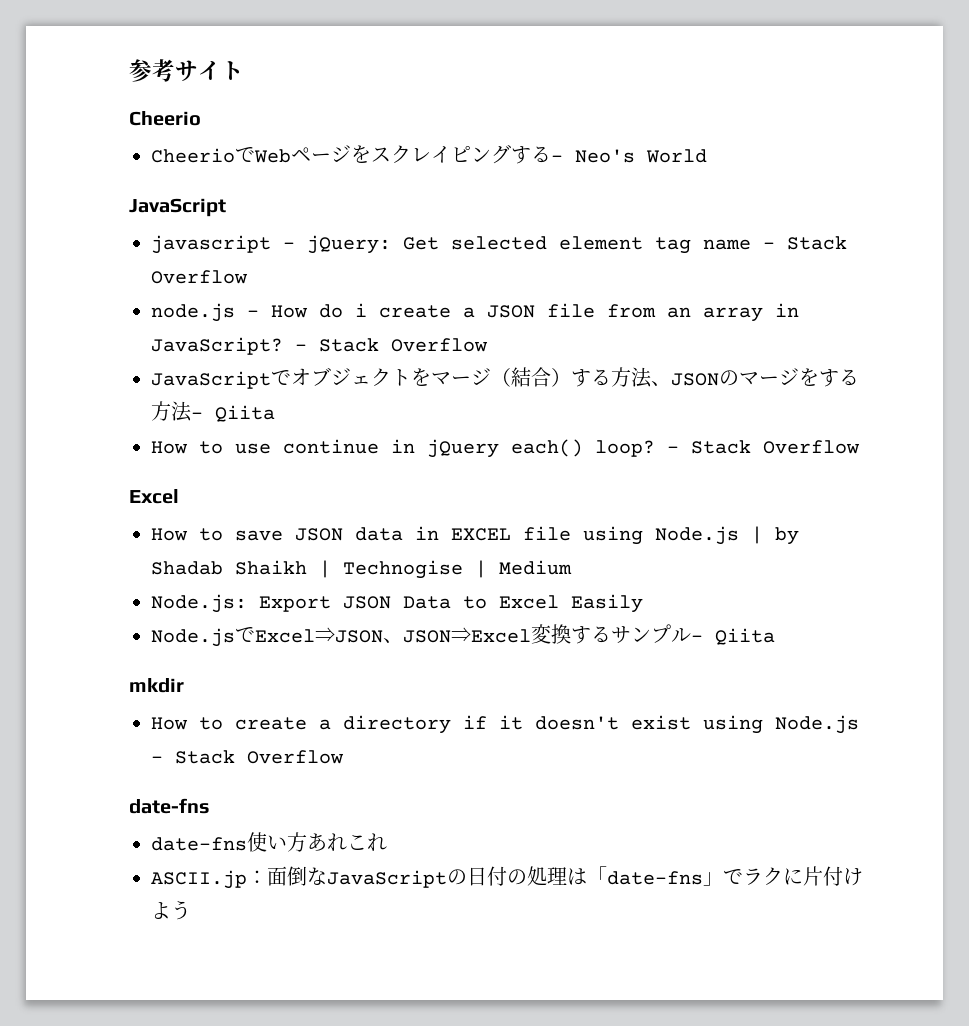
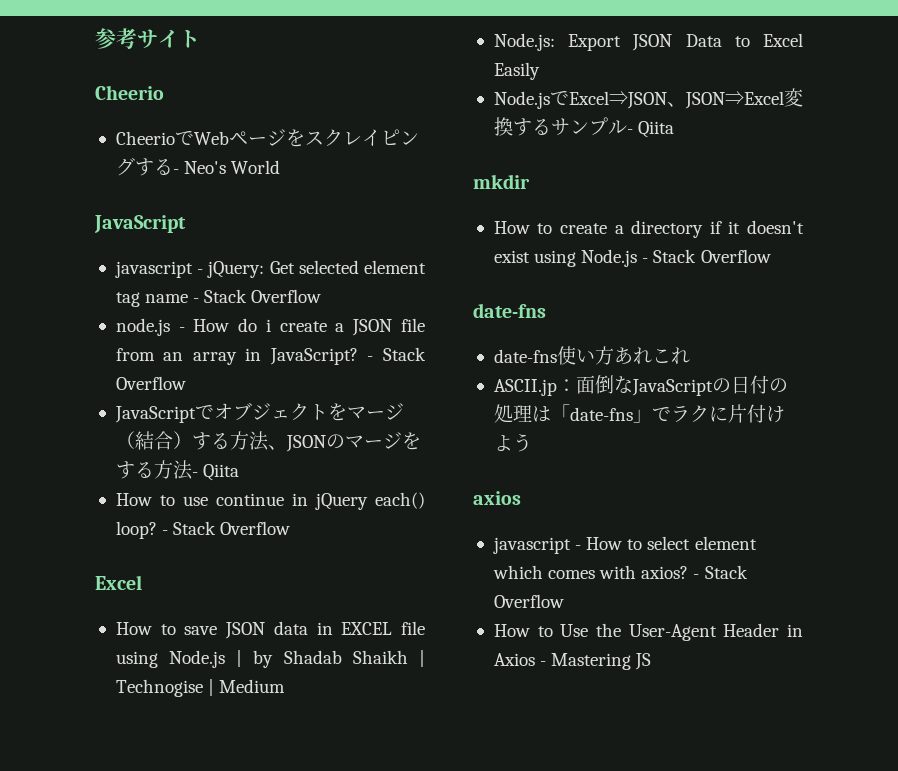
+ axios
+ javascript - How to select element which comes with axios? - Stack Overflow
+ How to Use the User-Agent Header in Axios - Mastering JS

